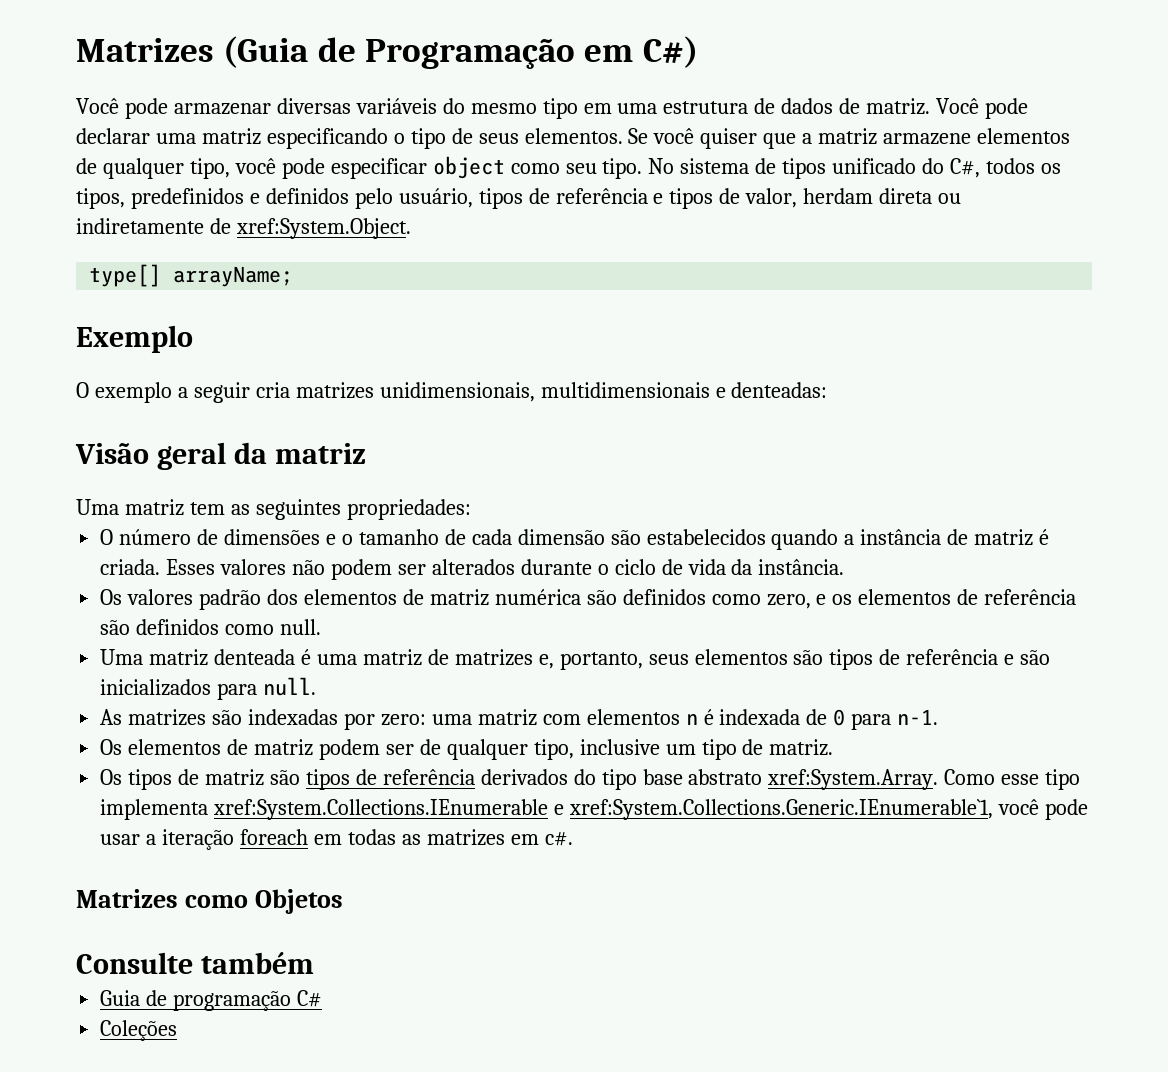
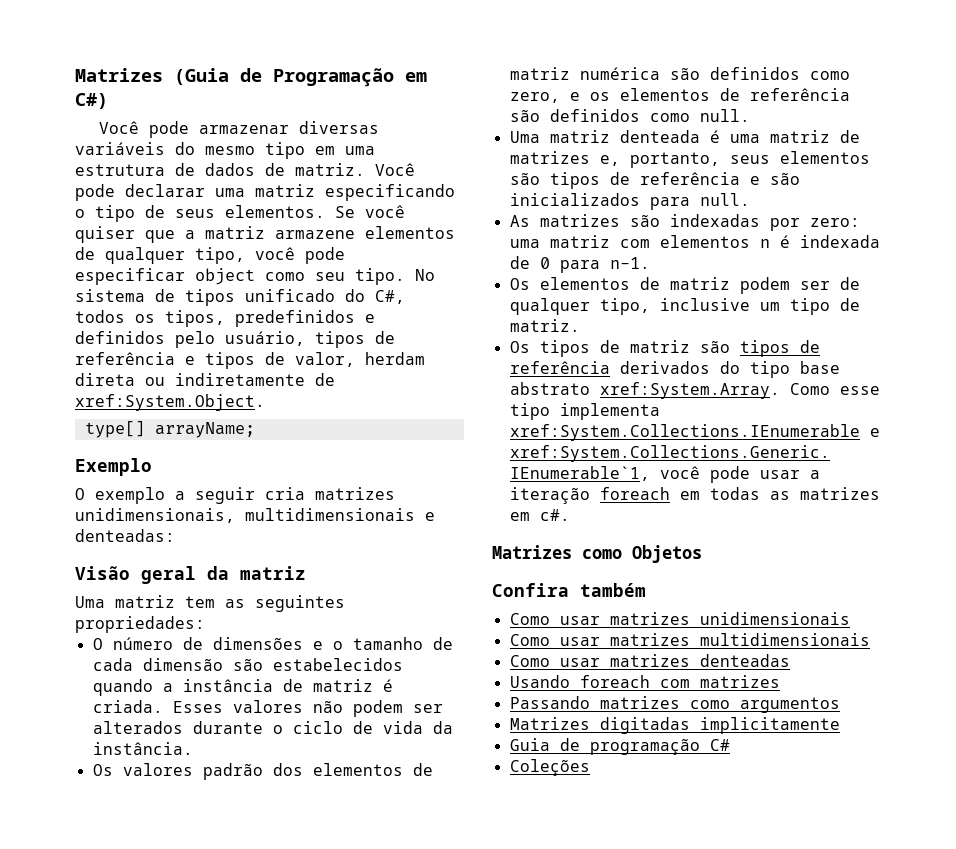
- Consulte também
+ Confira também
+ Como usar matrizes unidimensionais
+ Como usar matrizes multidimensionais
+ Como usar matrizes denteadas
+ Usando foreach com matrizes
+ Passando matrizes como argumentos
+ Matrizes digitadas implicitamente

